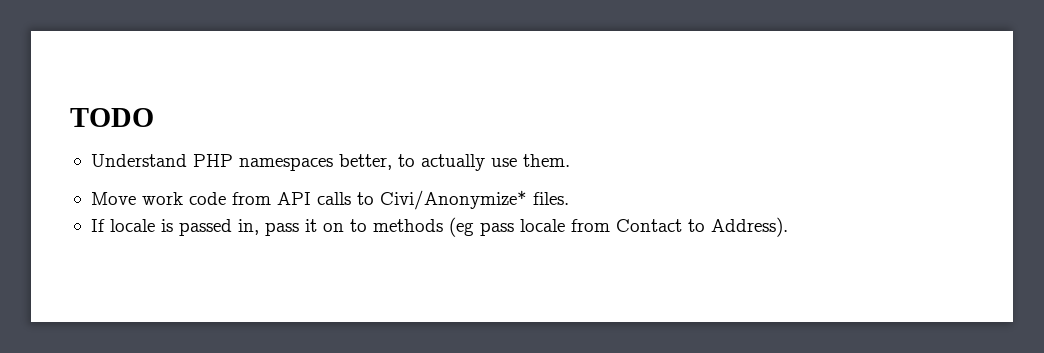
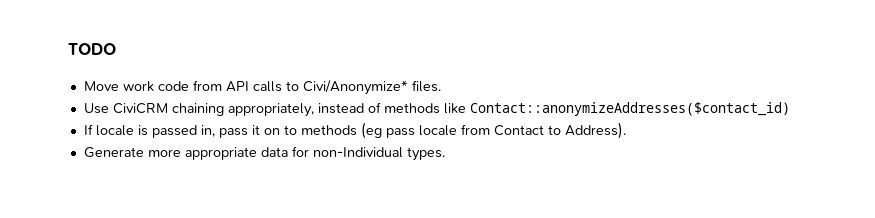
- Understand PHP namespaces better, to actually use them.
+ Use CiviCRM chaining appropriately, instead of methods like Contact::anonymizeAddresses($contact_id)
+ Generate more appropriate data for non-Individual types.

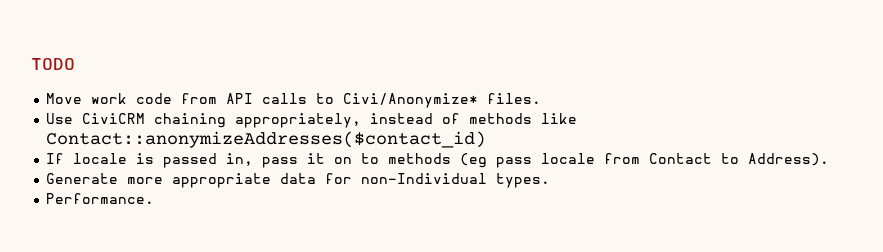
+ Performance.

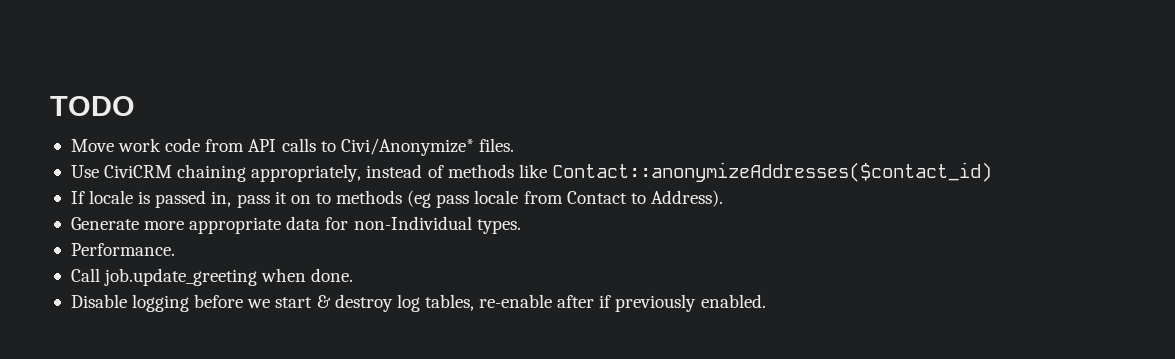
+ Call job.update_greeting when done.
+ Disable logging before we start & destroy log tables, re-enable after if previously enabled.

